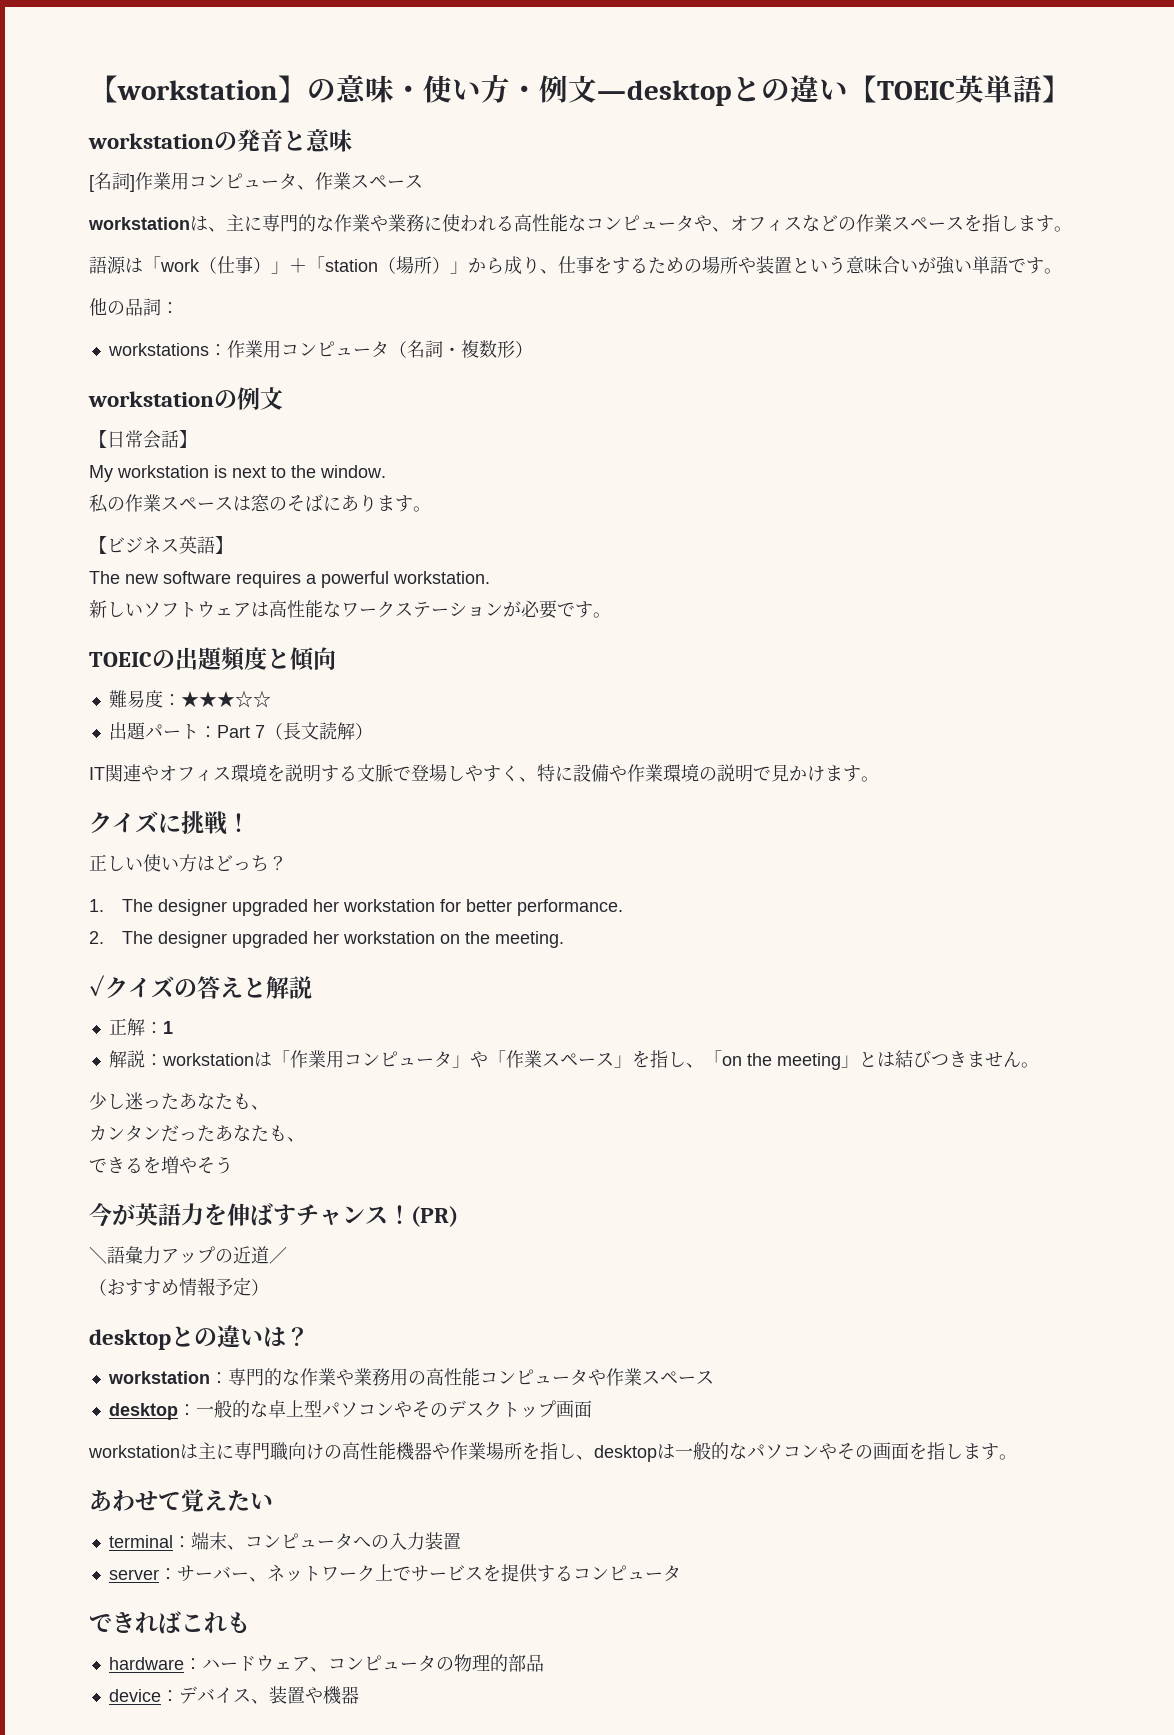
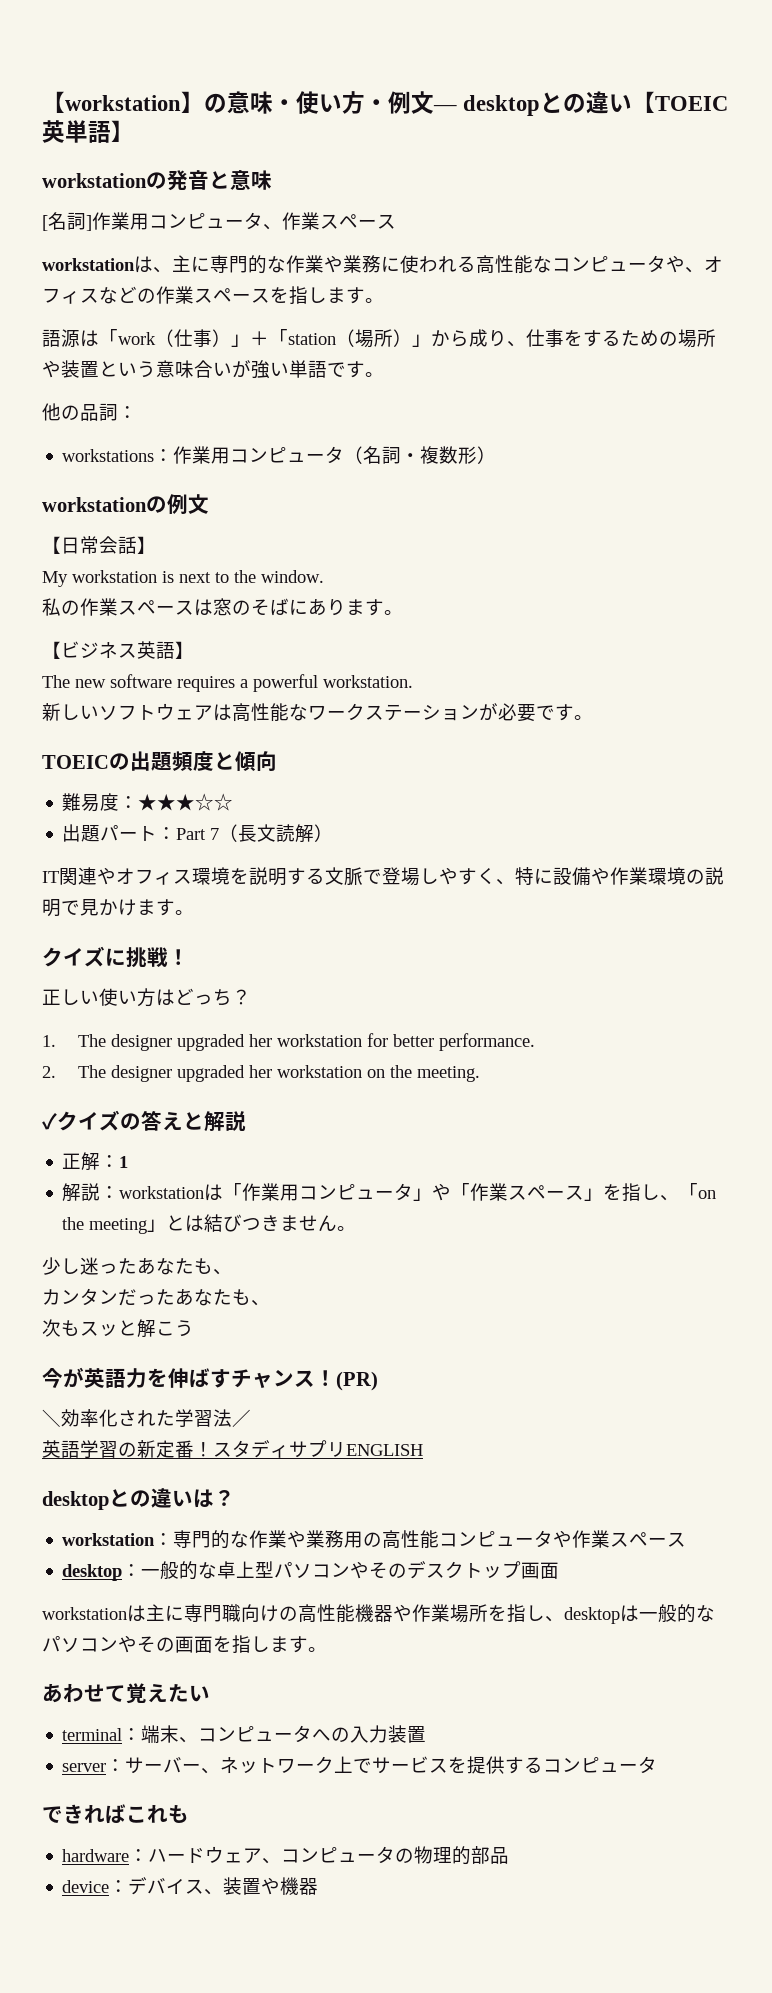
- できるを増やそう
+ 次もスッと解こう
- ＼語彙力アップの近道／
- （おすすめ情報予定）
+ ＼効率化された学習法／
+ 英語学習の新定番！スタディサプリENGLISH

